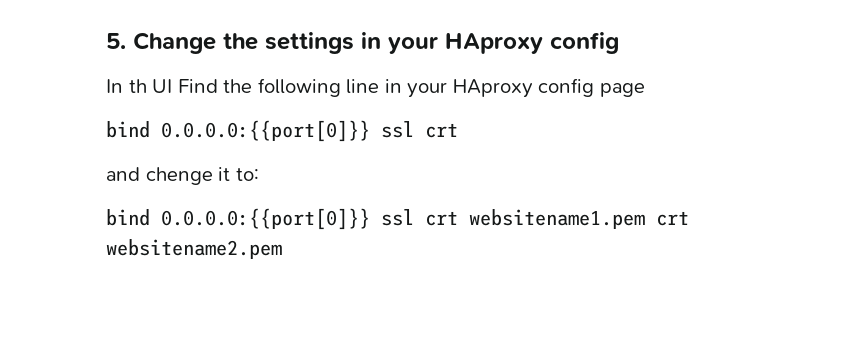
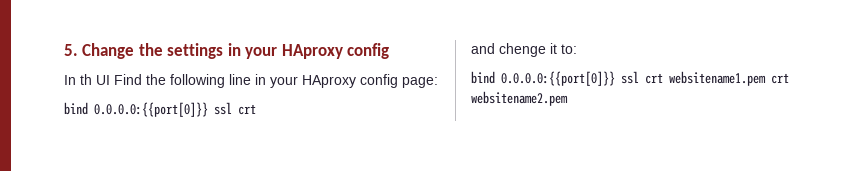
- In th UI Find the following line in your HAproxy config page
+ In th UI Find the following line in your HAproxy config page:

